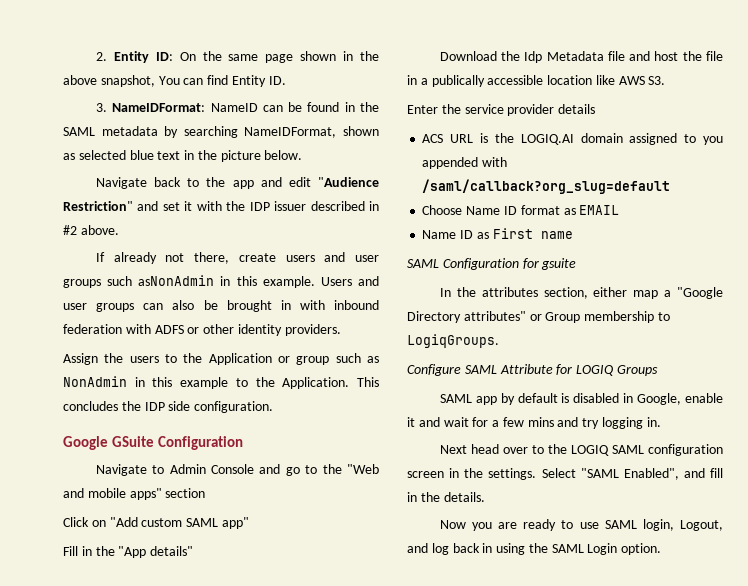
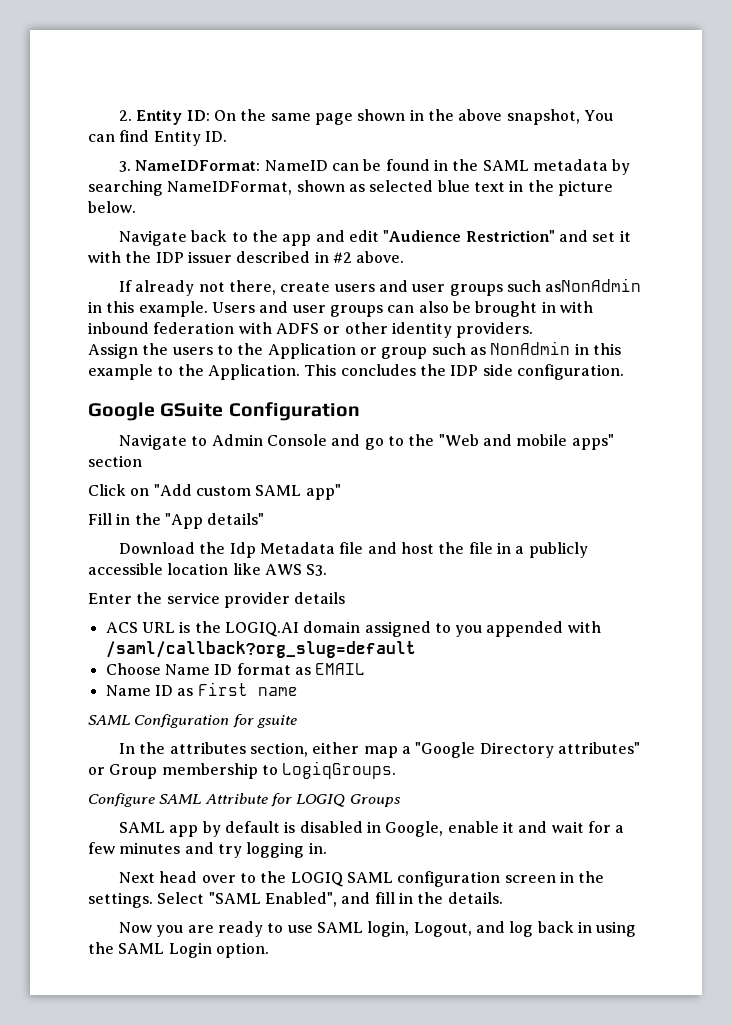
- Download the Idp Metadata file and host the file in a publically accessible location like AWS S3.
+ Download the Idp Metadata file and host the file in a publicly accessible location like AWS S3.
- SAML app by default is disabled in Google, enable it and wait for a few mins and try logging in.
+ SAML app by default is disabled in Google, enable it and wait for a few minutes and try logging in.

